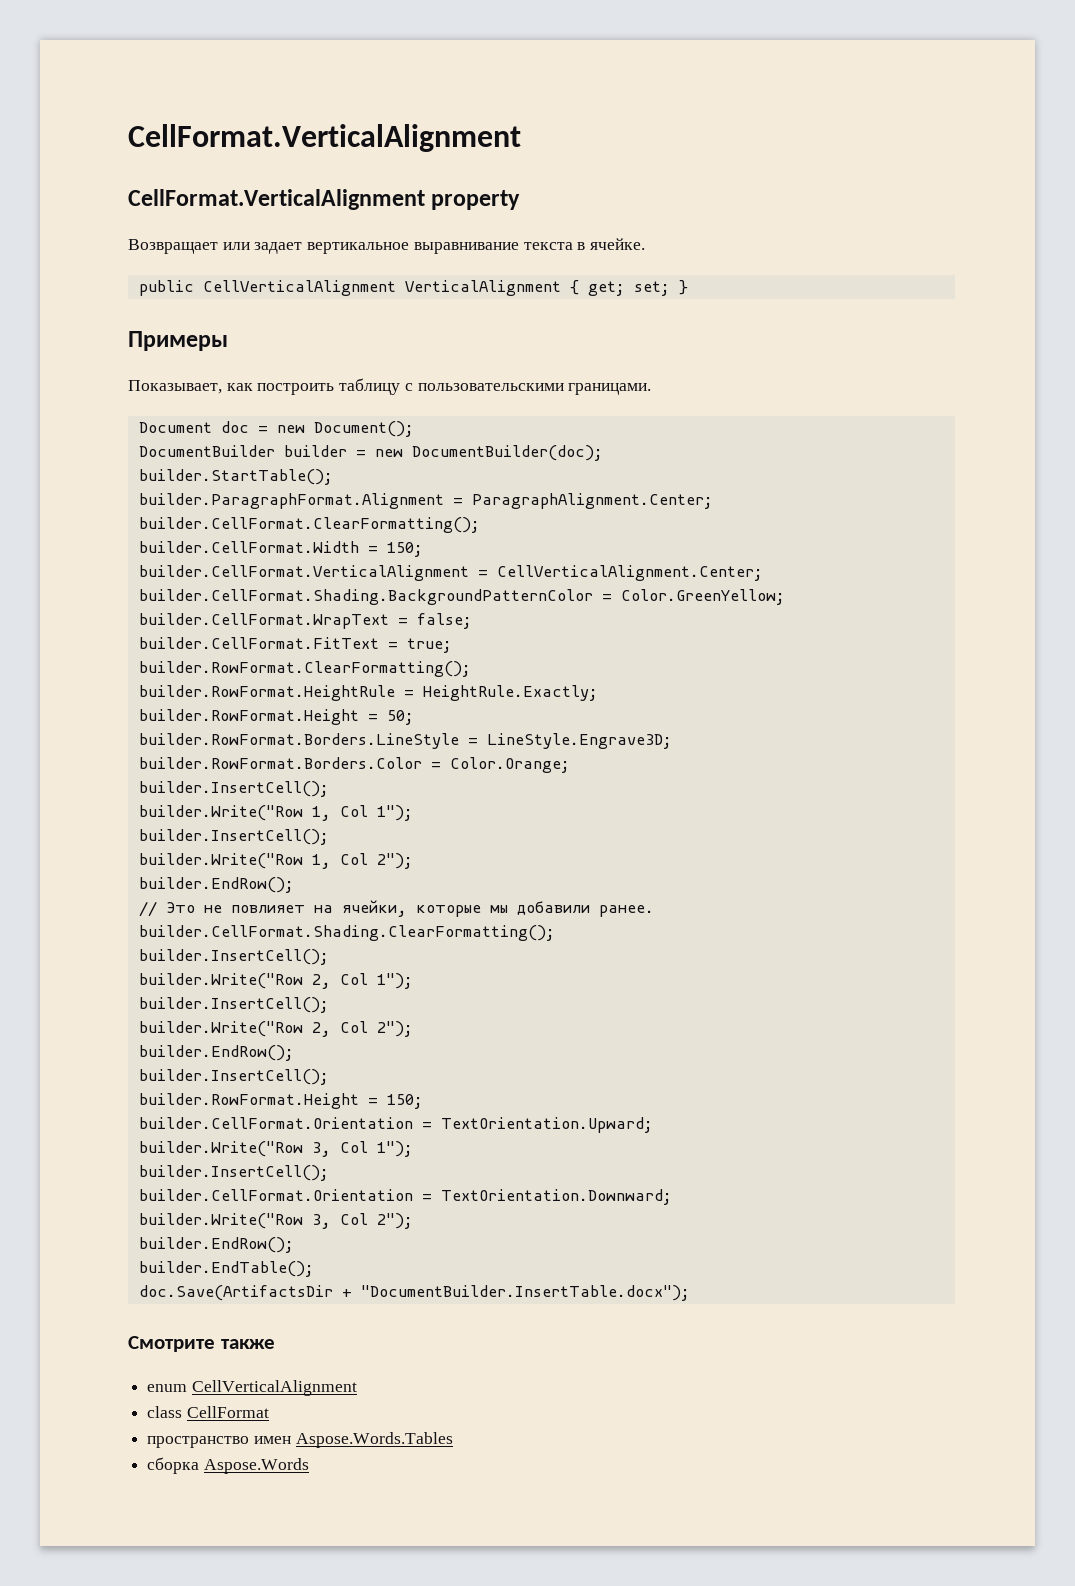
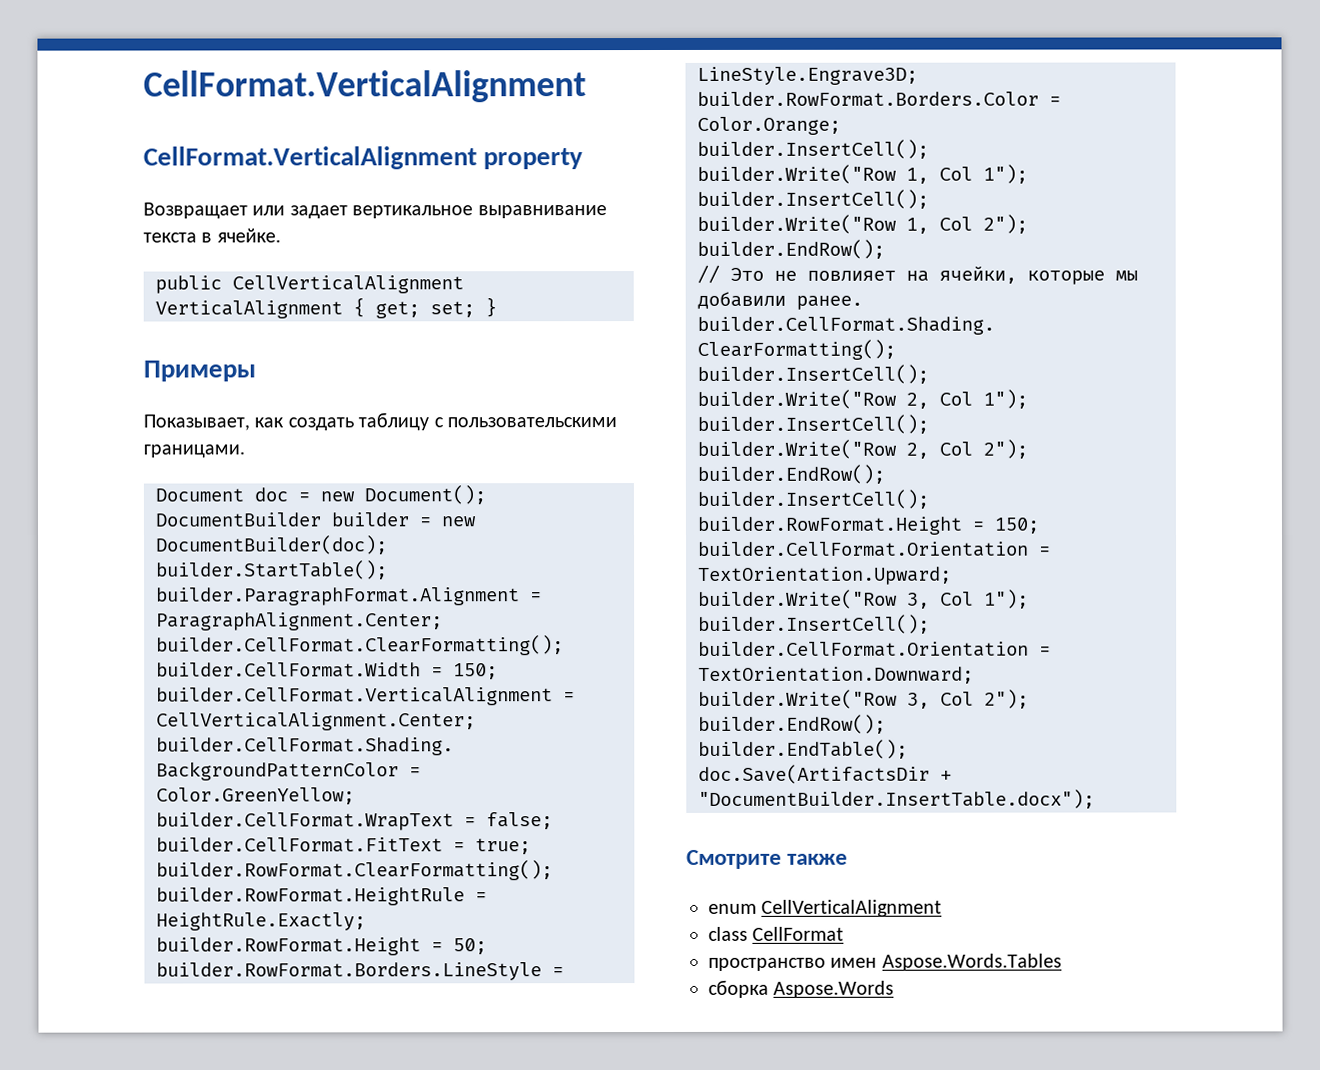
- Показывает, как построить таблицу с пользовательскими границами.
+ Показывает, как создать таблицу с пользовательскими границами.

